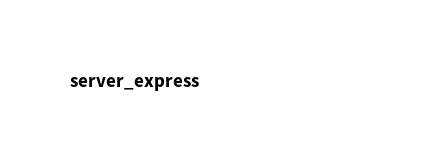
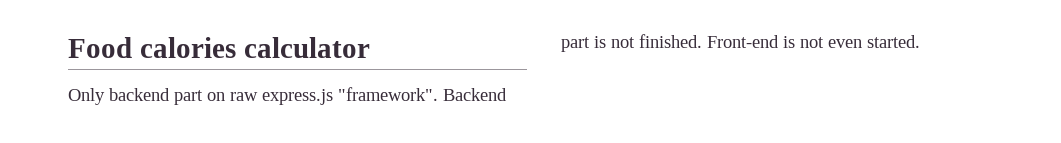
- server_express
+ Food calories calculator
+ Only backend part on raw express.js "framework". Backend part is not finished. Front-end is not even started.

